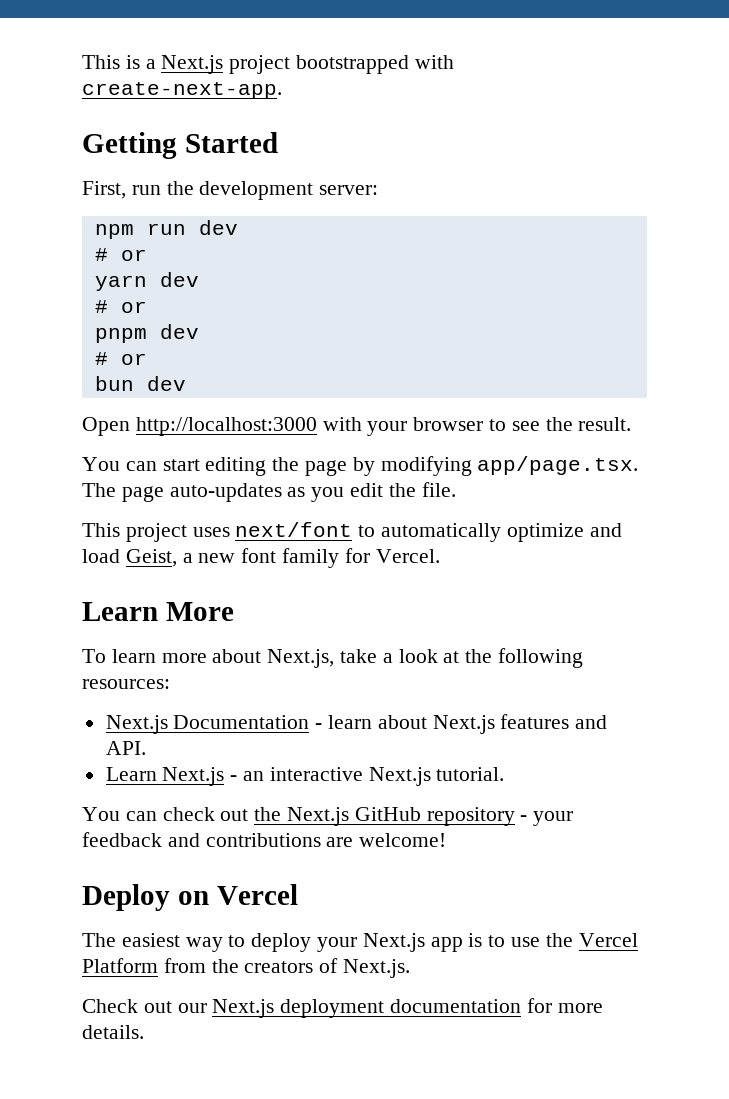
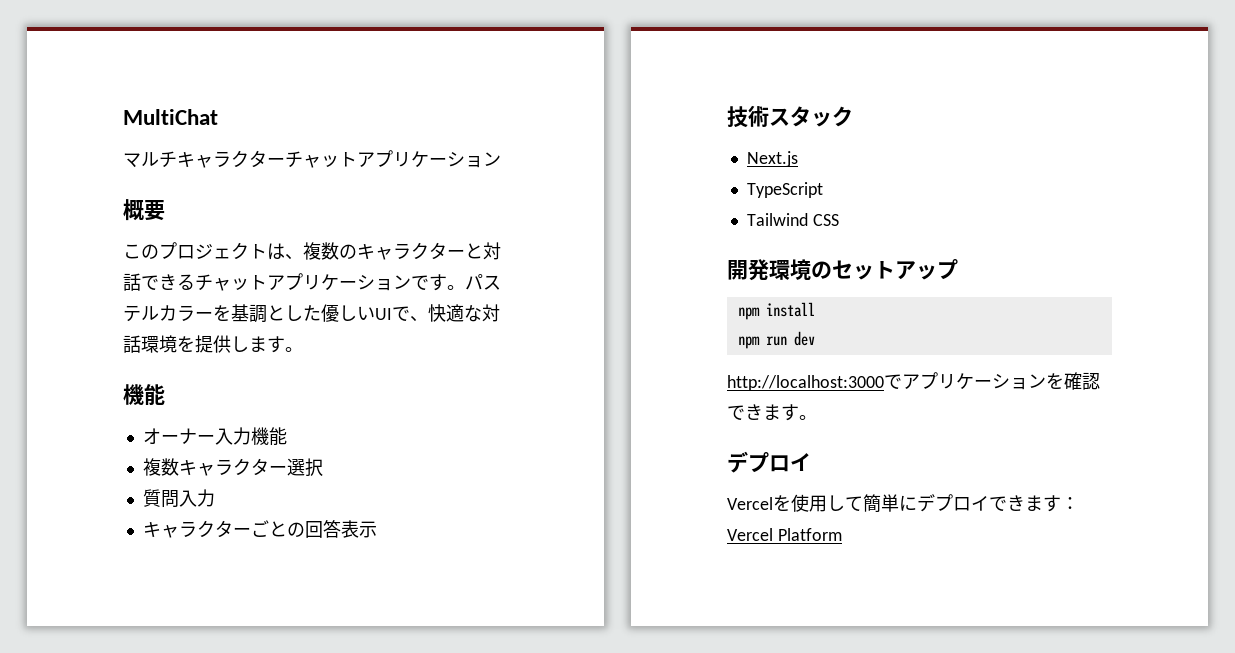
- This is a Next.js project bootstrapped with create-next-app.
- Getting Started
- First, run the development server:
+ MultiChat
+ マルチキャラクターチャットアプリケーション
+ 概要
+ このプロジェクトは、複数のキャラクターと対話できるチャットアプリケーションです。パステルカラーを基調とした優しいUIで、快適な対話環境を提供します。
+ 機能
+ オーナー入力機能
+ 複数キャラクター選択
+ 質問入力
+ キャラクターごとの回答表示
+ 技術スタック
+ Next.js
+ TypeScript
+ Tailwind CSS
+ 開発環境のセットアップ
+ npm install
  npm run dev
- # or
- yarn dev
- # or
- pnpm dev
- # or
- bun dev
- Open http://localhost:3000 with your browser to see the result.
- You can start editing the page by modifying app/page.tsx. The page auto-updates as you edit the file.
- This project uses next/font to automatically optimize and load Geist, a new font family for Vercel.
- Learn More
- To learn more about Next.js, take a look at the following resources:
- Next.js Documentation - learn about Next.js features and API.
- Learn Next.js - an interactive Next.js tutorial.
- You can check out the Next.js GitHub repository - your feedback and contributions are welcome!
- Deploy on Vercel
- The easiest way to deploy your Next.js app is to use the Vercel Platform from the creators of Next.js.
- Check out our Next.js deployment documentation for more details.
+ http://localhost:3000でアプリケーションを確認できます。
+ デプロイ
+ Vercelを使用して簡単にデプロイできます：Vercel Platform

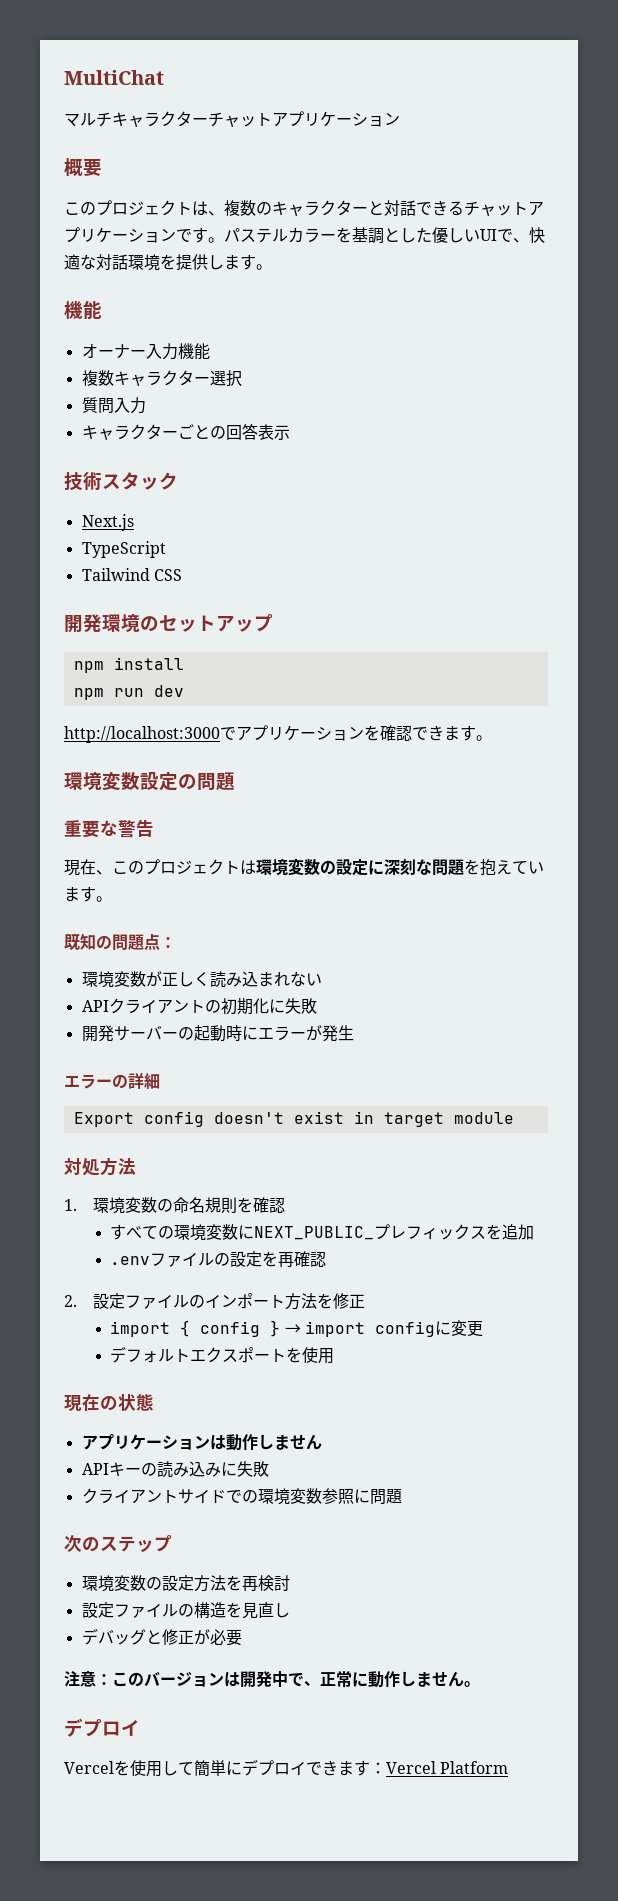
+ 環境変数設定の問題
+ 重要な警告
+ 現在、このプロジェクトは環境変数の設定に深刻な問題を抱えています。
+ 既知の問題点：
+ 環境変数が正しく読み込まれない
+ APIクライアントの初期化に失敗
+ 開発サーバーの起動時にエラーが発生
+ エラーの詳細
+ Export config doesn't exist in target module
+ 対処方法
+ 1.環境変数の命名規則を確認
+ すべての環境変数にNEXT_PUBLIC_プレフィックスを追加
+ .envファイルの設定を再確認
+ 2.設定ファイルのインポート方法を修正
+ import { config } → import configに変更
+ デフォルトエクスポートを使用
+ 現在の状態
+ アプリケーションは動作しません
+ APIキーの読み込みに失敗
+ クライアントサイドでの環境変数参照に問題
+ 次のステップ
+ 環境変数の設定方法を再検討
+ 設定ファイルの構造を見直し
+ デバッグと修正が必要
+ 注意：このバージョンは開発中で、正常に動作しません。

